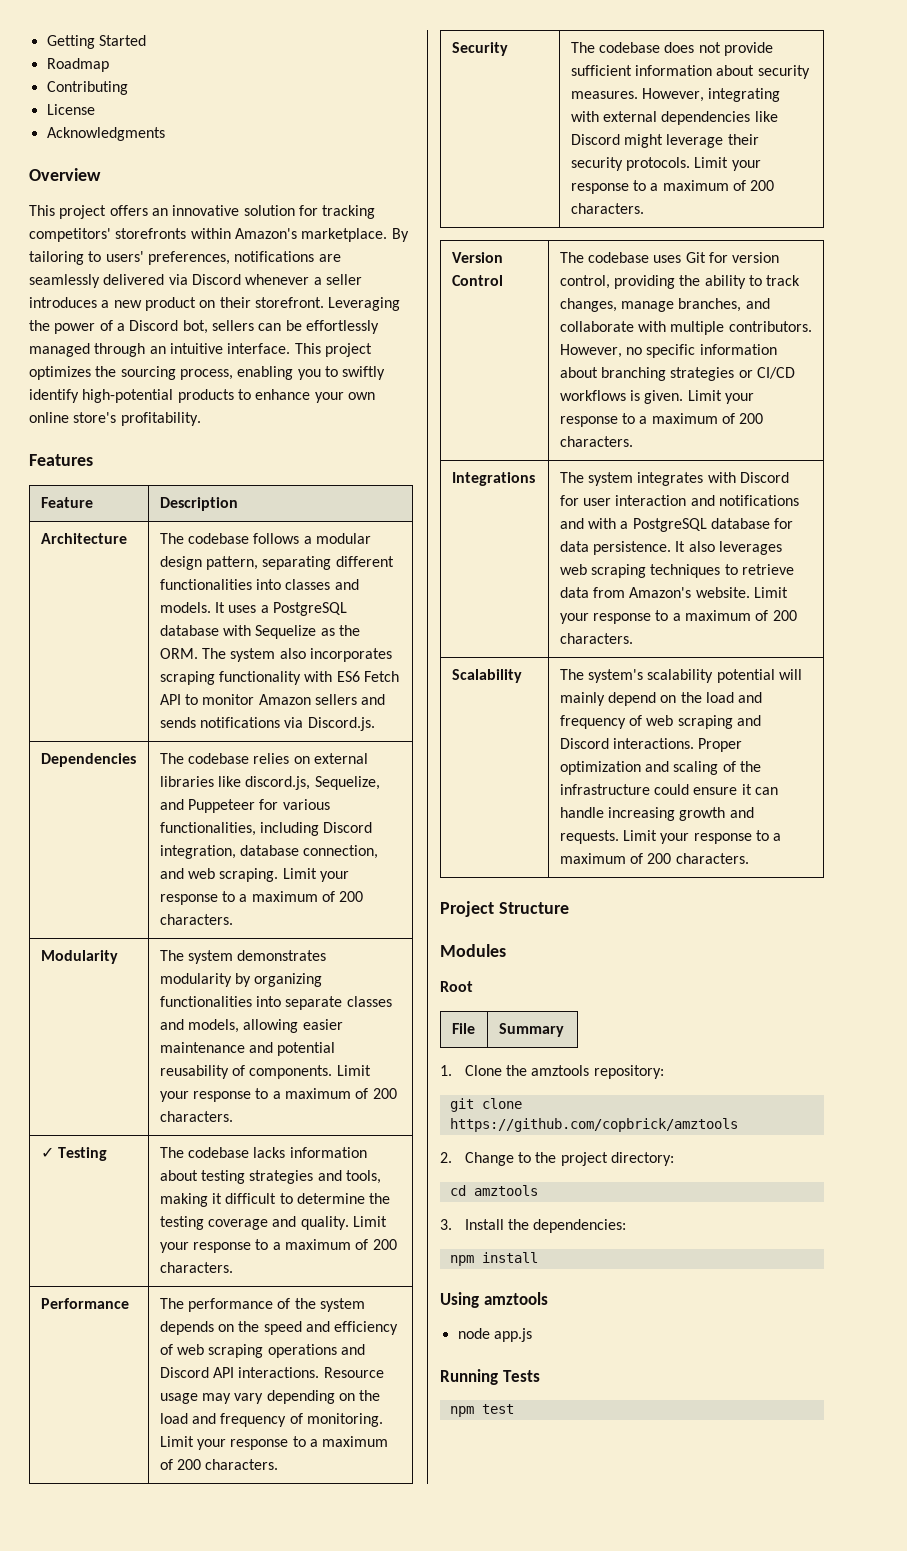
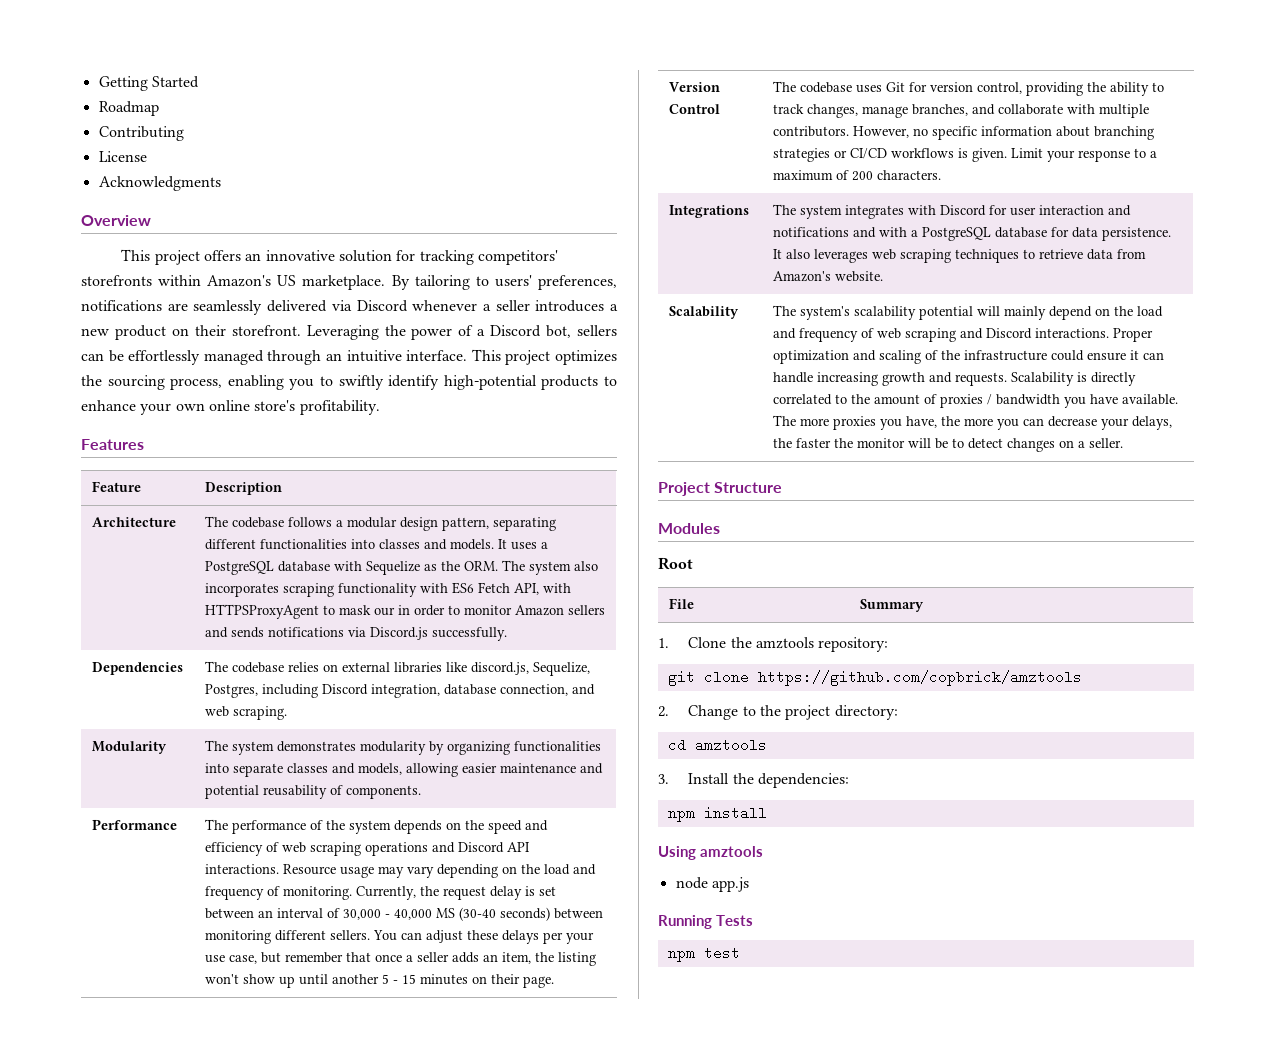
- This project offers an innovative solution for tracking competitors' storefronts within Amazon's marketplace.
+ This project offers an innovative solution for tracking competitors' storefronts within Amazon's US marketplace.
- It uses a PostgreSQL database with Sequelize as the ORM. The system also incorporates scraping functionality with ES6 Fetch API to monitor Amazon sellers and sends notifications via Discord.js.
+ It uses a PostgreSQL database with Sequelize as the ORM. The system also incorporates scraping functionality with ES6 Fetch API, with HTTPSProxyAgent to mask our in order to monitor Amazon sellers and sends notifications via Discord.js successfully.
- Dependencies | The codebase relies on external libraries like discord.js, Sequelize, and Puppeteer for various functionalities, including Discord integration, database connection, and web scraping. Limit your response to a maximum of 200 characters.
+ Dependencies | The codebase relies on external libraries like discord.js, Sequelize, Postgres, including Discord integration, database connection, and web scraping.
- Modularity | The system demonstrates modularity by organizing functionalities into separate classes and models, allowing easier maintenance and potential reusability of components. Limit your response to a maximum of 200 characters.
- ✓ Testing | The codebase lacks information about testing strategies and tools, making it difficult to determine the testing coverage and quality. Limit your response to a maximum of 200 characters.
+ Modularity | The system demonstrates modularity by organizing functionalities into separate classes and models, allowing easier maintenance and potential reusability of components.
- Resource usage may vary depending on the load and frequency of monitoring. Limit your response to a maximum of 200 characters.
- Security | The codebase does not provide sufficient information about security measures. However, integrating with external dependencies like Discord might leverage their security protocols. Limit your response to a maximum of 200 characters.
+ Resource usage may vary depending on the load and frequency of monitoring. Currently, the request delay is set between an interval of 30,000 - 40,000 MS (30-40 seconds) between monitoring different sellers. You can adjust these delays per your use case, but remember that once a seller adds an item, the listing won't show up until another 5 - 15 minutes on their page.
- Integrations | The system integrates with Discord for user interaction and notifications and with a PostgreSQL database for data persistence. It also leverages web scraping techniques to retrieve data from Amazon's website. Limit your response to a maximum of 200 characters.
+ Integrations | The system integrates with Discord for user interaction and notifications and with a PostgreSQL database for data persistence. It also leverages web scraping techniques to retrieve data from Amazon's website.
- Proper optimization and scaling of the infrastructure could ensure it can handle increasing growth and requests. Limit your response to a maximum of 200 characters.
+ Proper optimization and scaling of the infrastructure could ensure it can handle increasing growth and requests. Scalability is directly correlated to the amount of proxies / bandwidth you have available. The more proxies you have, the more you can decrease your delays, the faster the monitor will be to detect changes on a seller.

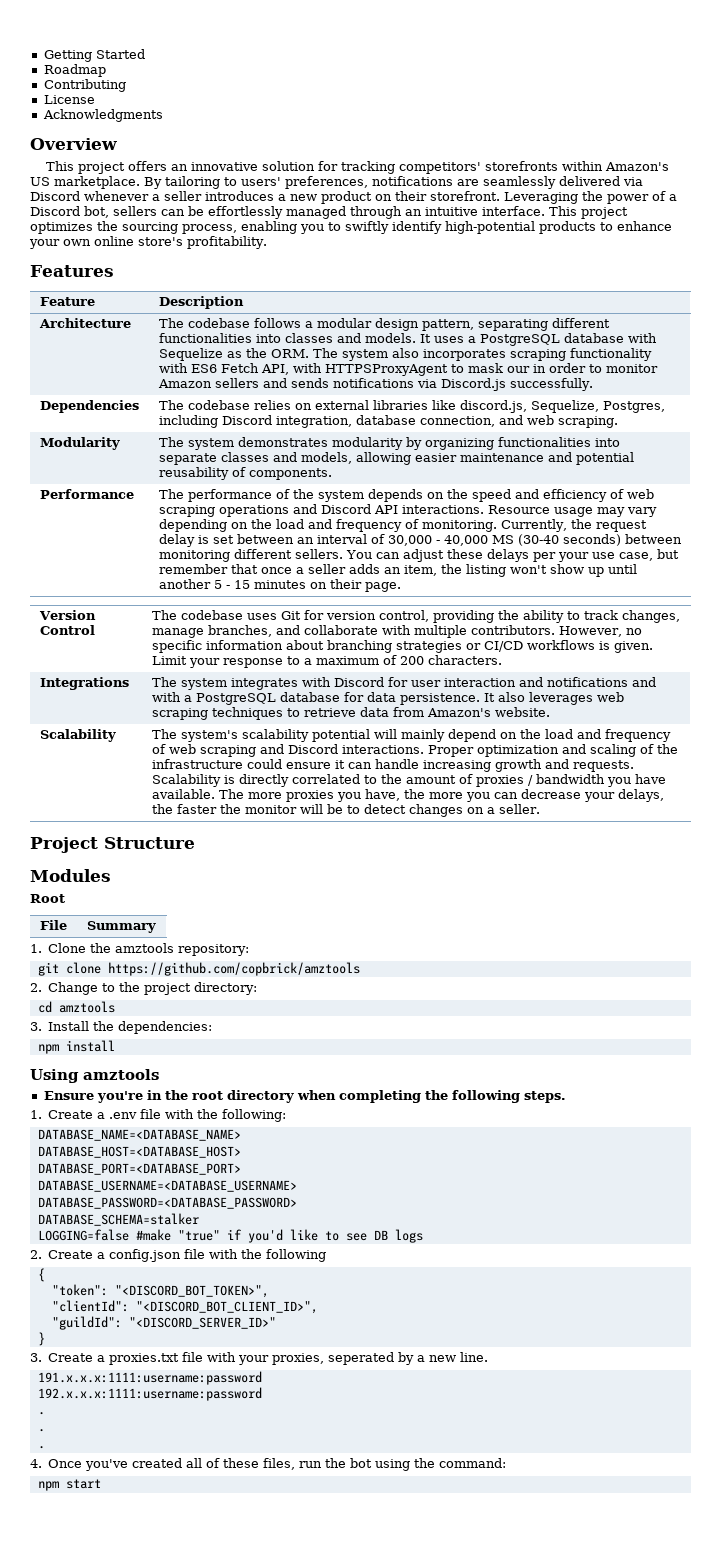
- node app.js
- Running Tests
- npm test
+ Ensure you're in the root directory when completing the following steps.
+ 1. Create a .env file with the following:
+ DATABASE_NAME=<DATABASE_NAME>
+ DATABASE_HOST=<DATABASE_HOST>
+ DATABASE_PORT=<DATABASE_PORT>
+ DATABASE_USERNAME=<DATABASE_USERNAME>
+ DATABASE_PASSWORD=<DATABASE_PASSWORD>
+ DATABASE_SCHEMA=stalker
+ LOGGING=false #make "true" if you'd like to see DB logs
+ 2. Create a config.json file with the following
+ {
+ "token": "<DISCORD_BOT_TOKEN>",
+ "clientId": "<DISCORD_BOT_CLIENT_ID>",
+ "guildId": "<DISCORD_SERVER_ID>"
+ }
+ 3. Create a proxies.txt file with your proxies, seperated by a new line.
+ 191.x.x.x:1111:username:password
+ 192.x.x.x:1111:username:password
+ .
+ .
+ .
+ 4. Once you've created all of these files, run the bot using the command:
+ npm start

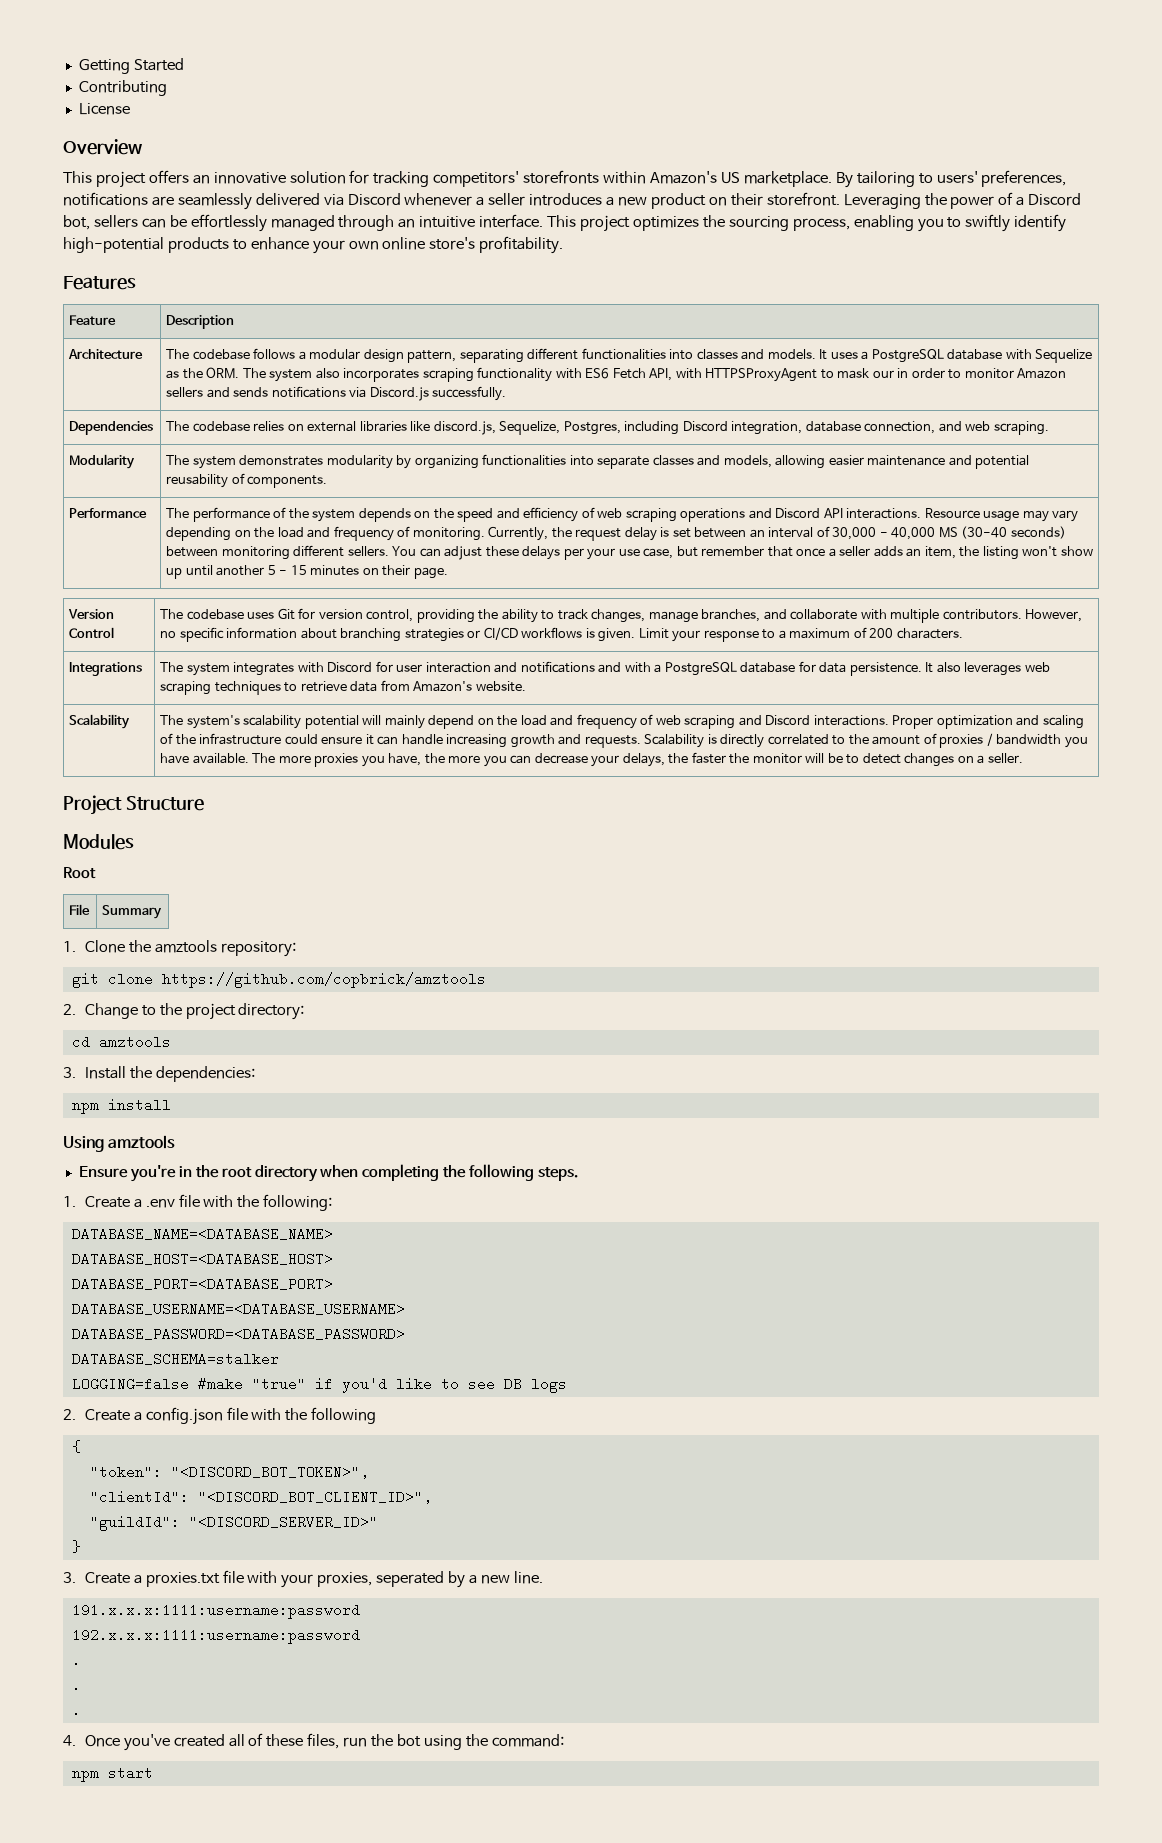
- Roadmap
- Acknowledgments

